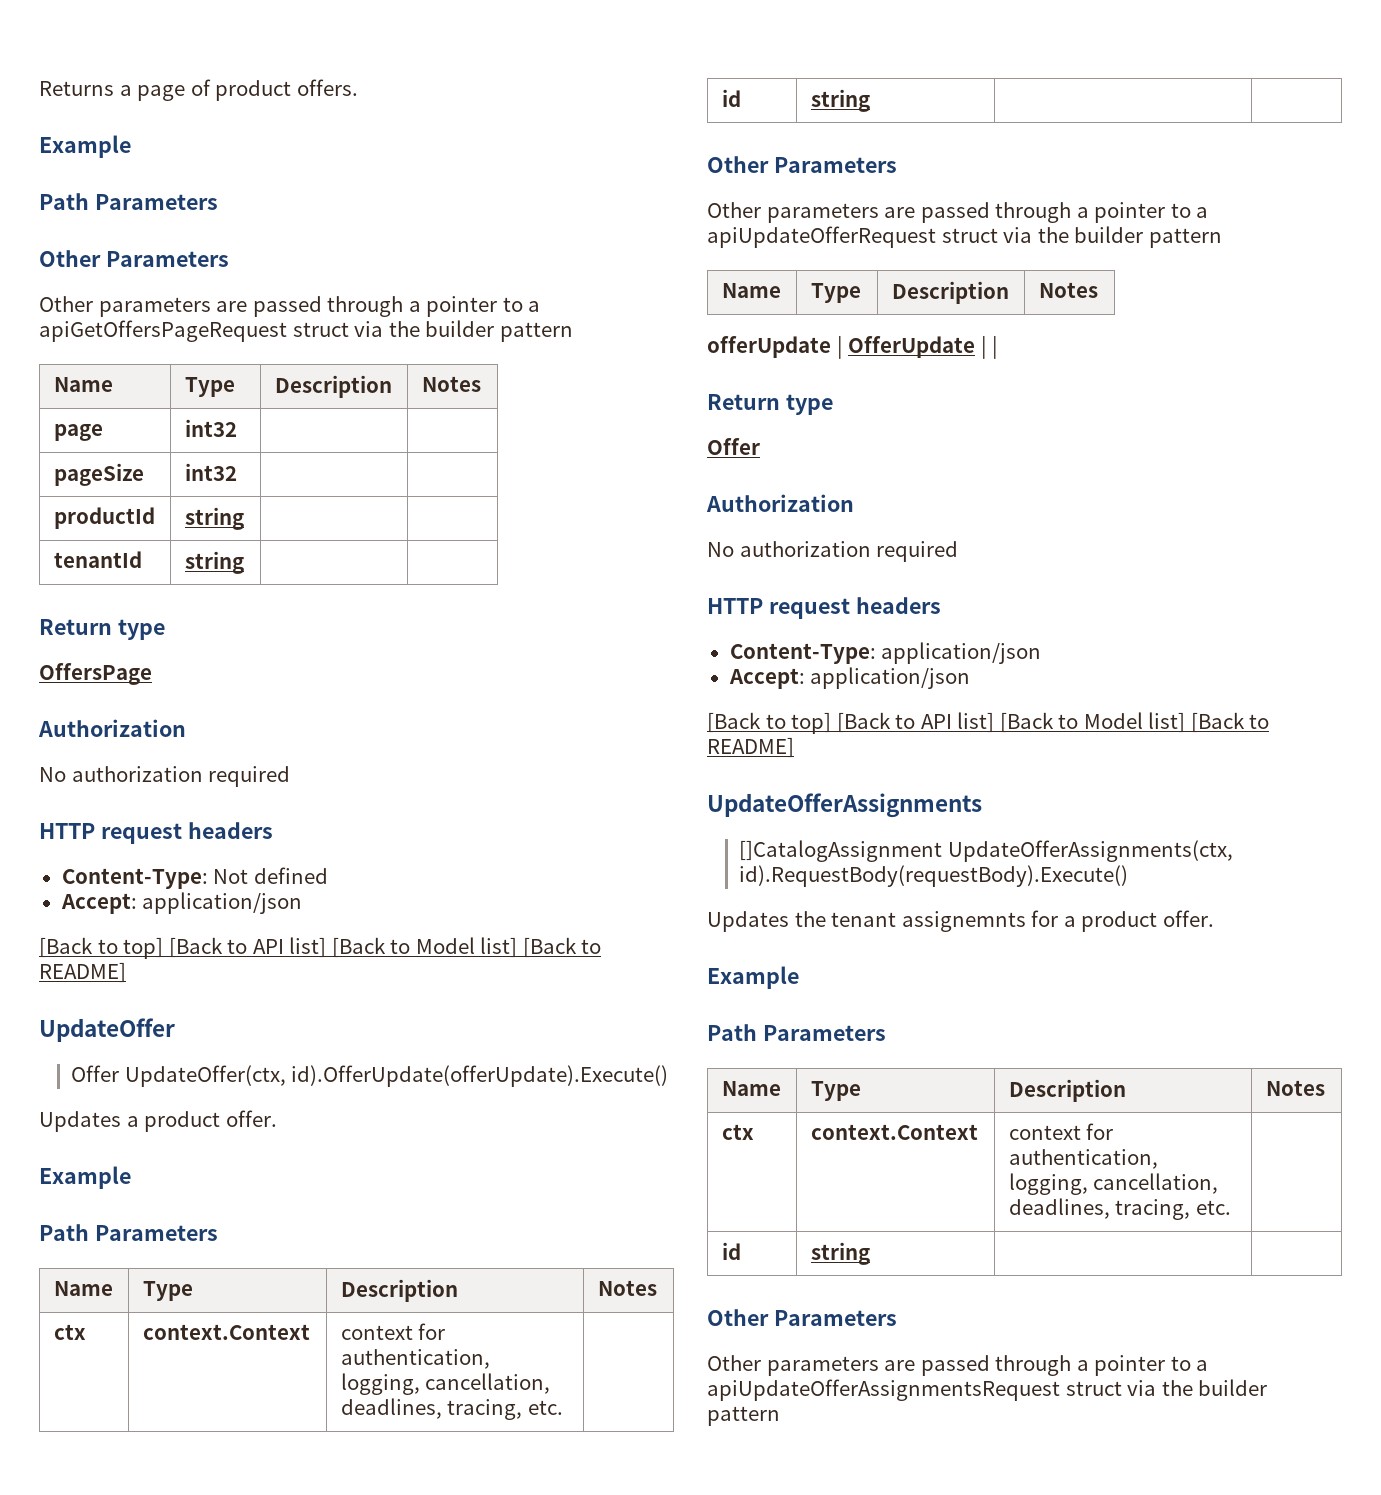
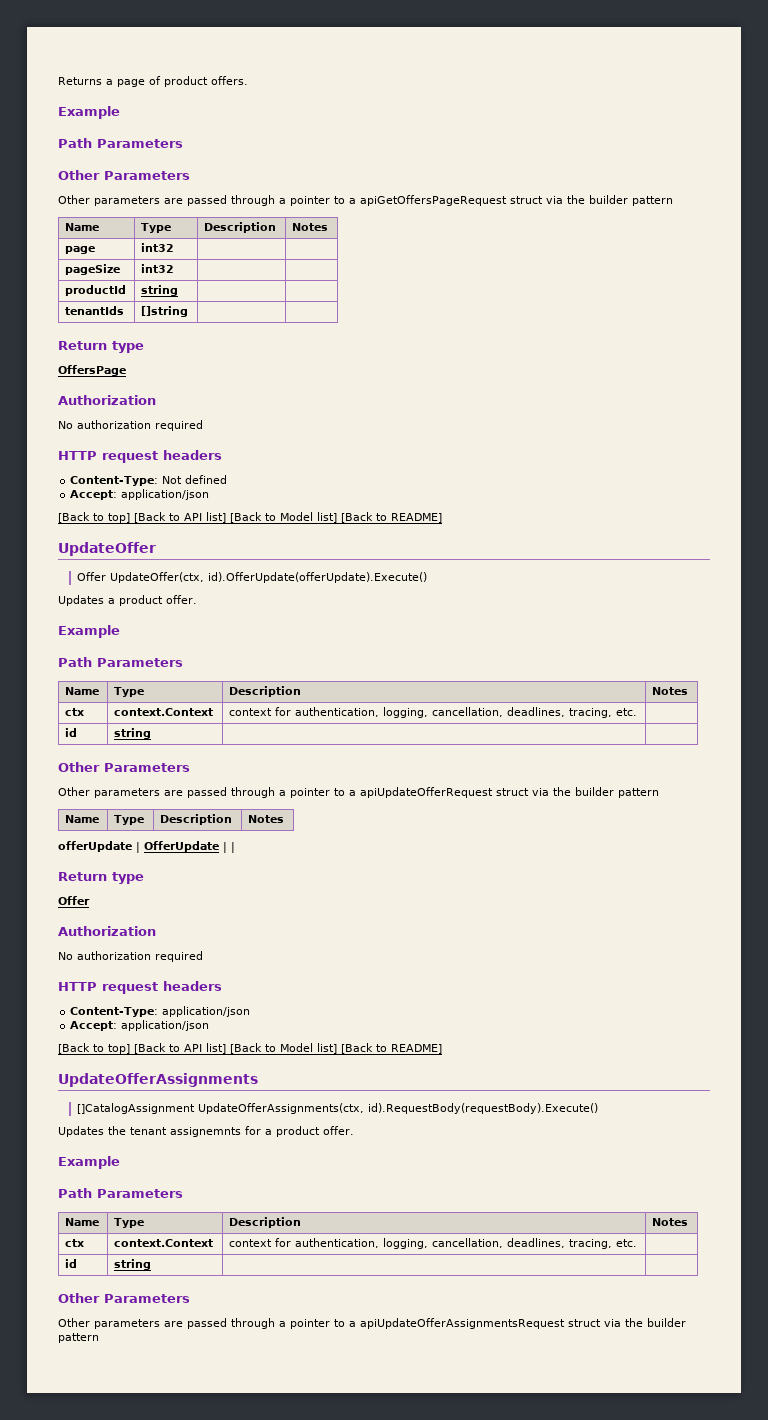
- tenantId | string | |
+ tenantIds | []string | |

